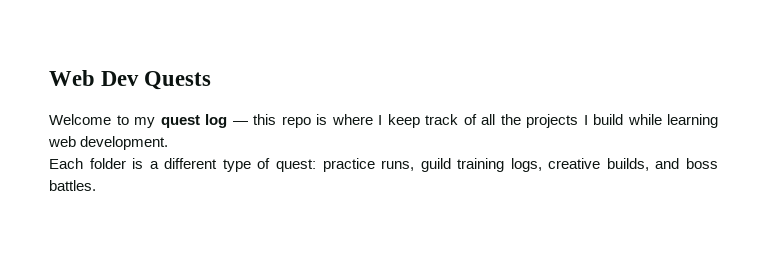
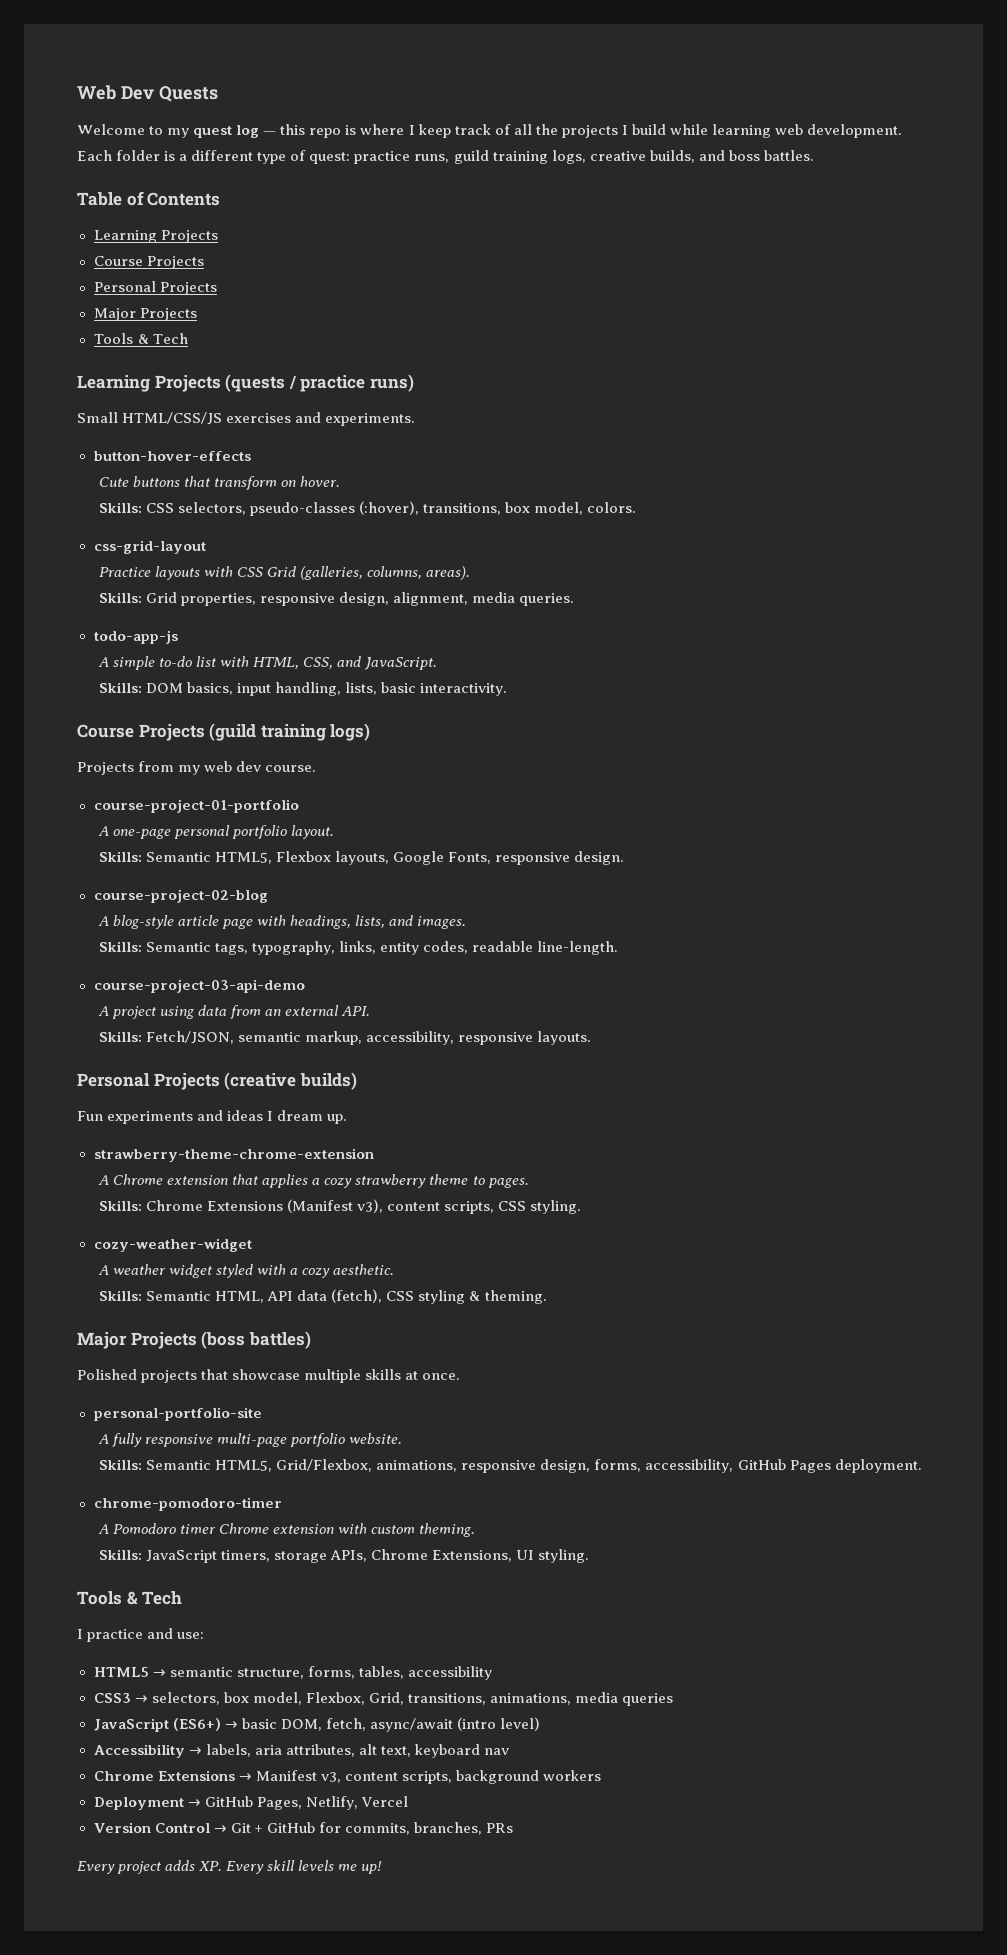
+ Table of Contents
+ Learning Projects
+ Course Projects
+ Personal Projects
+ Major Projects
+ Tools & Tech
+ Learning Projects (quests / practice runs)
+ Small HTML/CSS/JS exercises and experiments.
+ button-hover-effects
+ Cute buttons that transform on hover.
+ Skills: CSS selectors, pseudo-classes (:hover), transitions, box model, colors.
+ css-grid-layout
+ Practice layouts with CSS Grid (galleries, columns, areas).
+ Skills: Grid properties, responsive design, alignment, media queries.
+ todo-app-js
+ A simple to-do list with HTML, CSS, and JavaScript.
+ Skills: DOM basics, input handling, lists, basic interactivity.
+ Course Projects (guild training logs)
+ Projects from my web dev course.
+ course-project-01-portfolio
+ A one-page personal portfolio layout.
+ Skills: Semantic HTML5, Flexbox layouts, Google Fonts, responsive design.
+ course-project-02-blog
+ A blog-style article page with headings, lists, and images.
+ Skills: Semantic tags, typography, links, entity codes, readable line-length.
+ course-project-03-api-demo
+ A project using data from an external API.
+ Skills: Fetch/JSON, semantic markup, accessibility, responsive layouts.
+ Personal Projects (creative builds)
+ Fun experiments and ideas I dream up.
+ strawberry-theme-chrome-extension
+ A Chrome extension that applies a cozy strawberry theme to pages.
+ Skills: Chrome Extensions (Manifest v3), content scripts, CSS styling.
+ cozy-weather-widget
+ A weather widget styled with a cozy aesthetic.
+ Skills: Semantic HTML, API data (fetch), CSS styling & theming.
+ Major Projects (boss battles)
+ Polished projects that showcase multiple skills at once.
+ personal-portfolio-site
+ A fully responsive multi-page portfolio website.
+ Skills: Semantic HTML5, Grid/Flexbox, animations, responsive design, forms, accessibility, GitHub Pages deployment.
+ chrome-pomodoro-timer
+ A Pomodoro timer Chrome extension with custom theming.
+ Skills: JavaScript timers, storage APIs, Chrome Extensions, UI styling.
+ Tools & Tech
+ I practice and use:
+ HTML5 → semantic structure, forms, tables, accessibility
+ CSS3 → selectors, box model, Flexbox, Grid, transitions, animations, media queries
+ JavaScript (ES6+) → basic DOM, fetch, async/await (intro level)
+ Accessibility → labels, aria attributes, alt text, keyboard nav
+ Chrome Extensions → Manifest v3, content scripts, background workers
+ Deployment → GitHub Pages, Netlify, Vercel
+ Version Control → Git + GitHub for commits, branches, PRs
+ Every project adds XP. Every skill levels me up!

